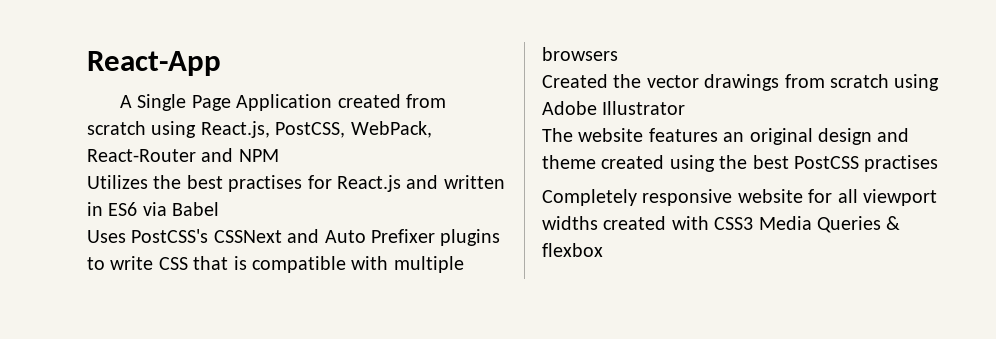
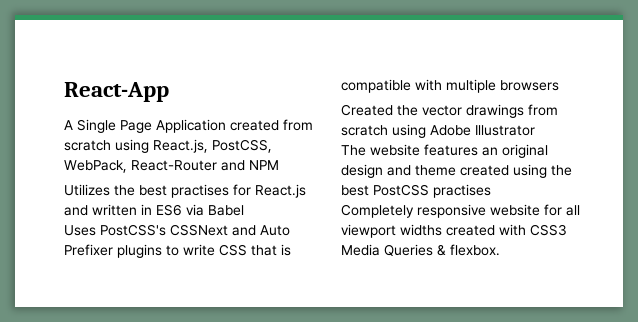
- Completely responsive website for all viewport widths created with CSS3 Media Queries & flexbox
+ Completely responsive website for all viewport widths created with CSS3 Media Queries & flexbox.

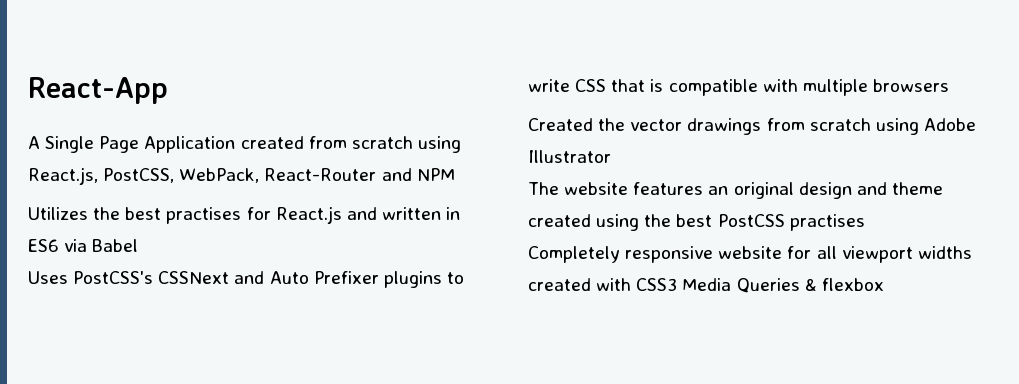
- Completely responsive website for all viewport widths created with CSS3 Media Queries & flexbox.
+ Completely responsive website for all viewport widths created with CSS3 Media Queries & flexbox

